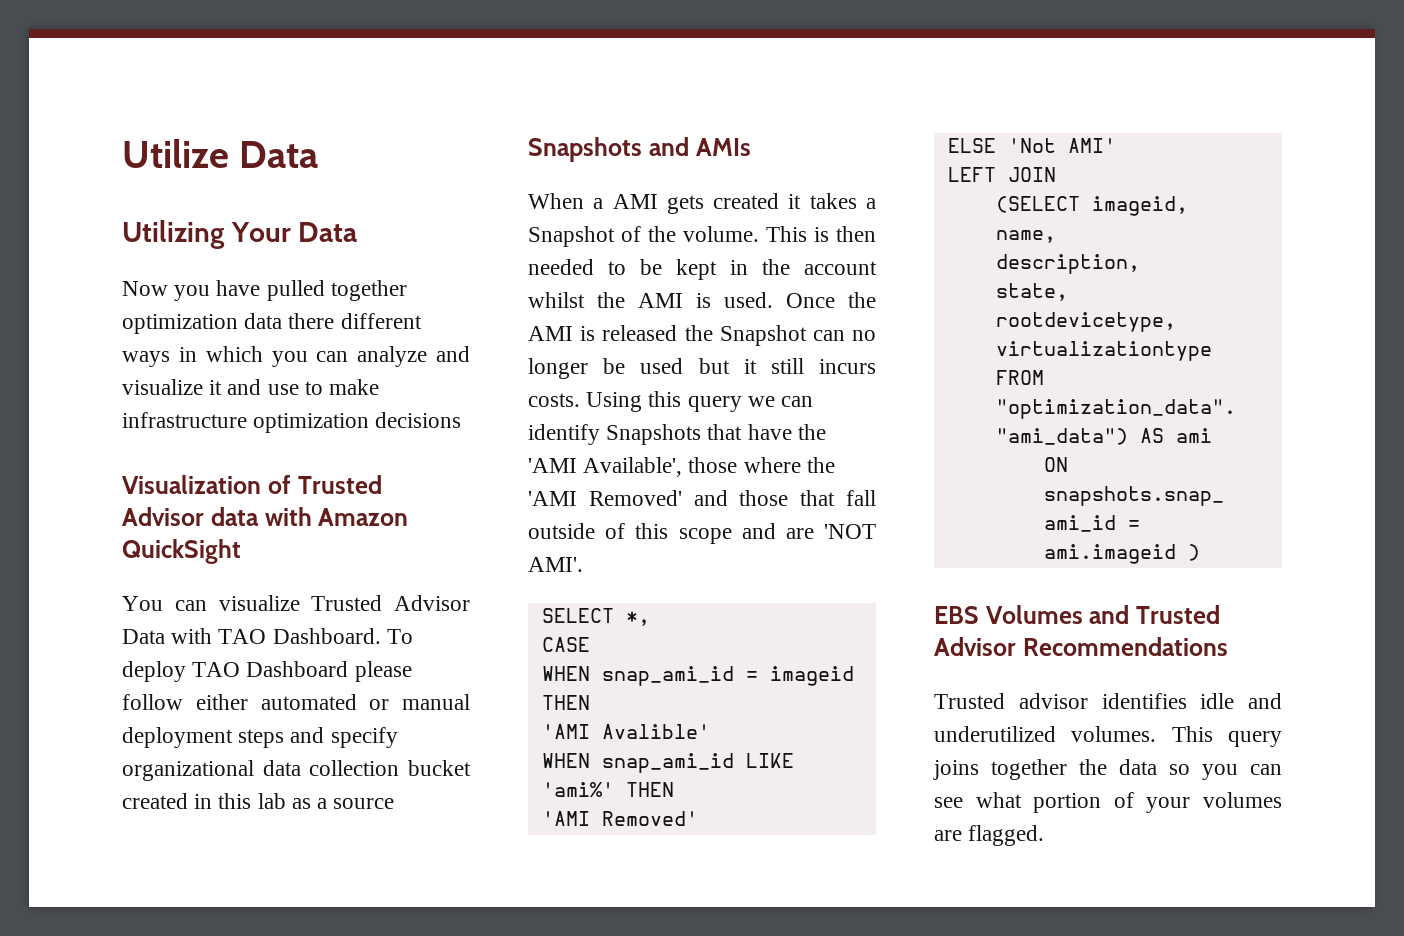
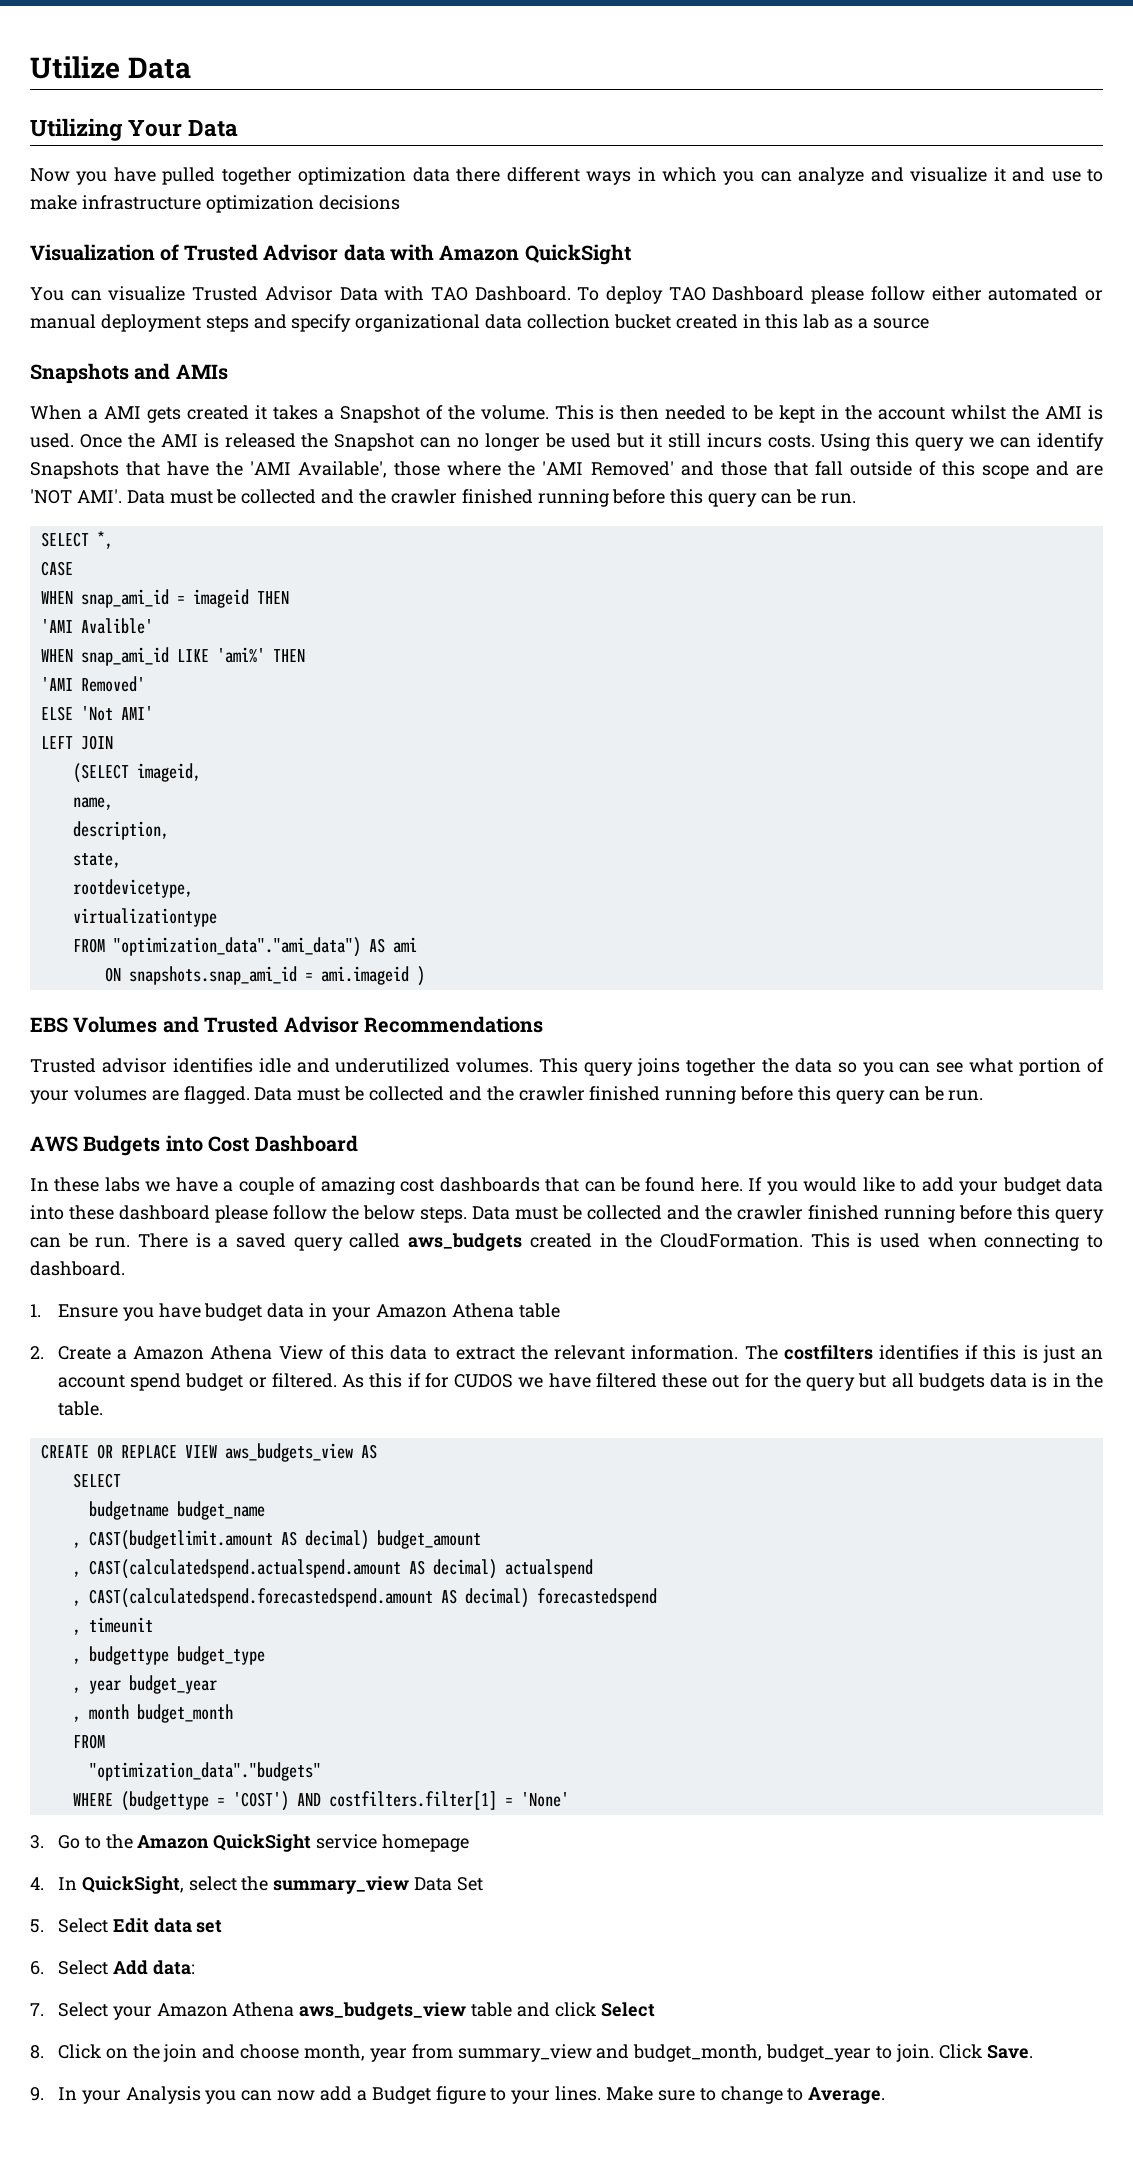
- Using this query we can identify Snapshots that have the 'AMI Available', those where the 'AMI Removed' and those that fall outside of this scope and are 'NOT AMI'.
+ Using this query we can identify Snapshots that have the 'AMI Available', those where the 'AMI Removed' and those that fall outside of this scope and are 'NOT AMI'. Data must be collected and the crawler finished running before this query can be run.
- This query joins together the data so you can see what portion of your volumes are flagged.
+ This query joins together the data so you can see what portion of your volumes are flagged. Data must be collected and the crawler finished running before this query can be run.
+ AWS Budgets into Cost Dashboard
+ In these labs we have a couple of amazing cost dashboards that can be found here. If you would like to add your budget data into these dashboard please follow the below steps. Data must be collected and the crawler finished running before this query can be run. There is a saved query called aws_budgets created in the CloudFormation. This is used when connecting to dashboard.
+ 1. Ensure you have budget data in your Amazon Athena table
+ 2. Create a Amazon Athena View of this data to extract the relevant information. The costfilters identifies if this is just an account spend budget or filtered. As this if for CUDOS we have filtered these out for the query but all budgets data is in the table.
+ CREATE OR REPLACE VIEW aws_budgets_view AS
+ SELECT
+ budgetname budget_name
+ , CAST(budgetlimit.amount AS decimal) budget_amount
+ , CAST(calculatedspend.actualspend.amount AS decimal) actualspend
+ , CAST(calculatedspend.forecastedspend.amount AS decimal) forecastedspend
+ , timeunit
+ , budgettype budget_type
+ , year budget_year
+ , month budget_month
+ FROM
+ "optimization_data"."budgets"
+ WHERE (budgettype = 'COST') AND costfilters.filter[1] = 'None'
+ 3. Go to the Amazon QuickSight service homepage
+ 4. In QuickSight, select the summary_view Data Set
+ 5. Select Edit data set
+ 6. Select Add data:
+ 7. Select your Amazon Athena aws_budgets_view table and click Select
+ 8. Click on the join and choose month, year from summary_view and budget_month, budget_year to join. Click Save.
+ 9. In your Analysis you can now add a Budget figure to your lines. Make sure to change to Average.

